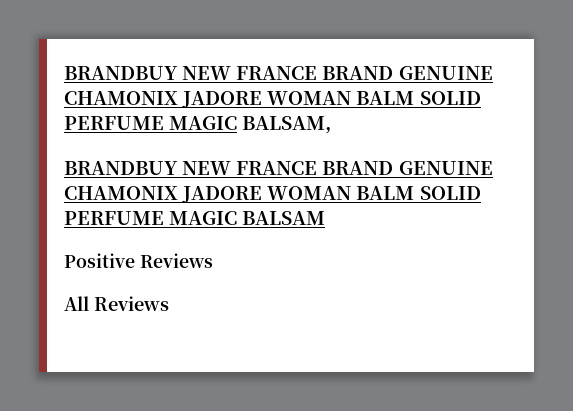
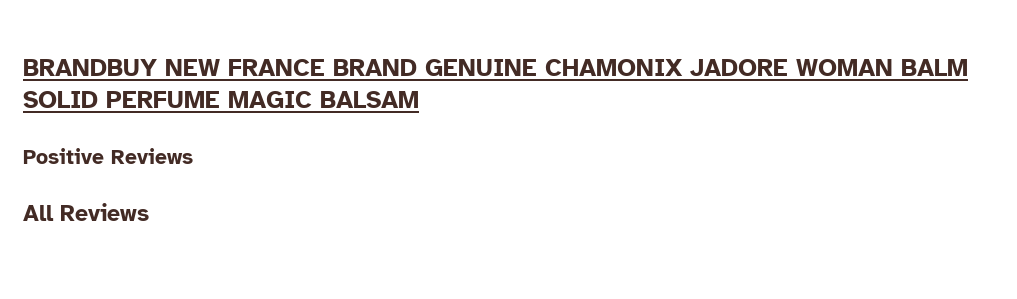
- BRANDBUY NEW FRANCE BRAND GENUINE CHAMONIX JADORE WOMAN BALM SOLID PERFUME MAGIC BALSAM,

